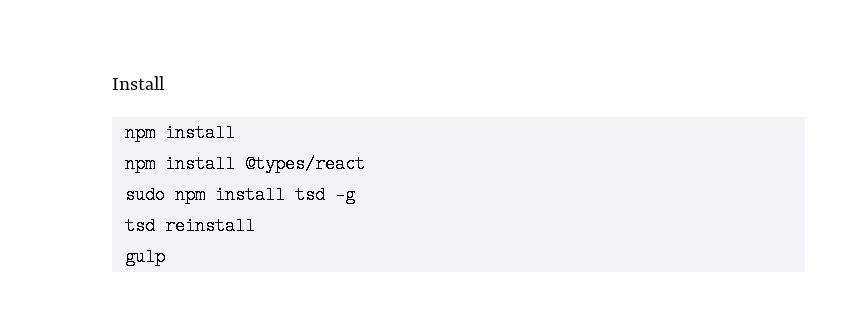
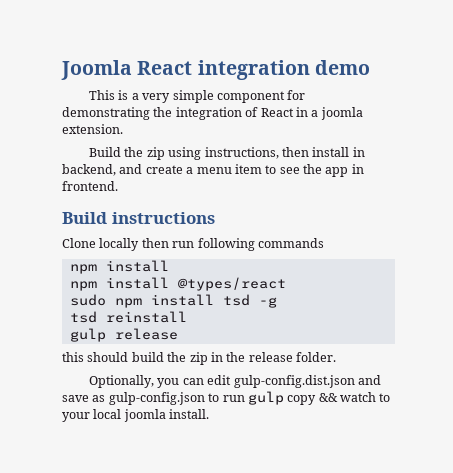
- Install
+ Joomla React integration demo
+ This is a very simple component for demonstrating the integration of React in a joomla extension.
+ Build the zip using instructions, then install in backend, and create a menu item to see the app in frontend.
+ Build instructions
+ Clone locally then run following commands
- gulp
+ gulp release
+ this should build the zip in the release folder.
+ Optionally, you can edit gulp-config.dist.json and save as gulp-config.json to run gulp copy && watch to your local joomla install.

